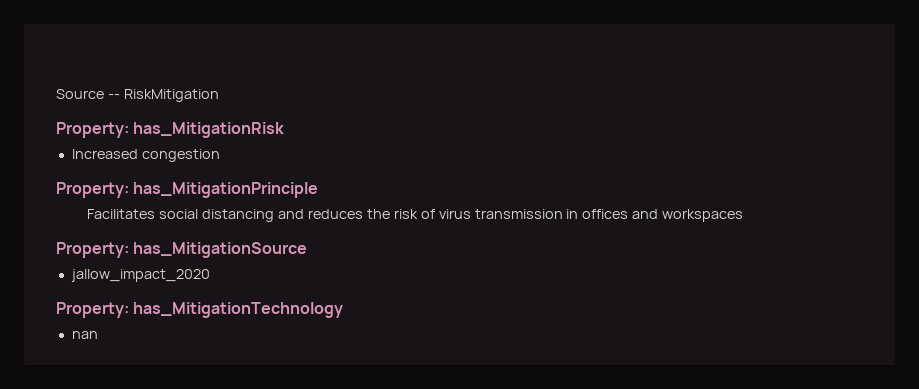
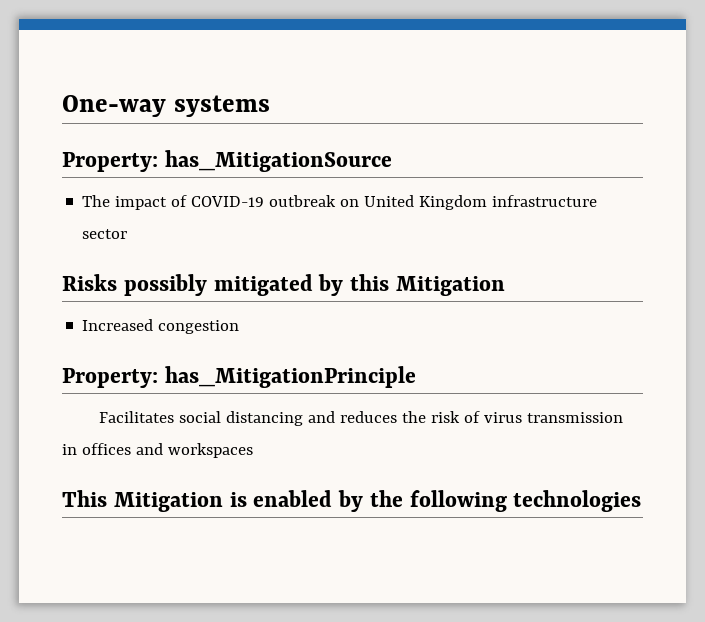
- Source -- RiskMitigation
- Property: has_MitigationRisk
+ One-way systems
+ Property: has_MitigationSource
+ The impact of COVID-19 outbreak on United Kingdom infrastructure sector
+ Risks possibly mitigated by this Mitigation
- Property: has_MitigationSource
- jallow_impact_2020
- Property: has_MitigationTechnology
- nan
+ This Mitigation is enabled by the following technologies

